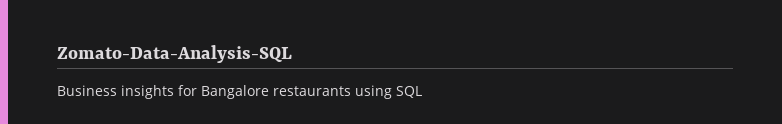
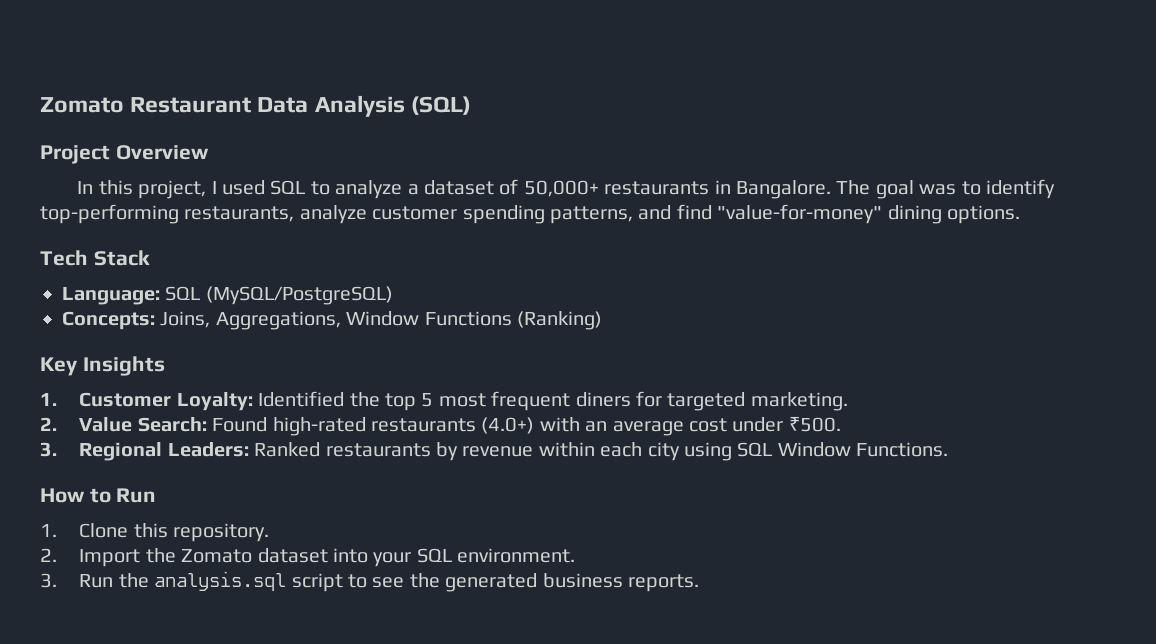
- Zomato-Data-Analysis-SQL
- Business insights for Bangalore restaurants using SQL
+ Zomato Restaurant Data Analysis (SQL)
+ Project Overview
+ In this project, I used SQL to analyze a dataset of 50,000+ restaurants in Bangalore. The goal was to identify top-performing restaurants, analyze customer spending patterns, and find "value-for-money" dining options.
+ Tech Stack
+ Language: SQL (MySQL/PostgreSQL)
+ Concepts: Joins, Aggregations, Window Functions (Ranking)
+ Key Insights
+ 1. Customer Loyalty: Identified the top 5 most frequent diners for targeted marketing.
+ 2. Value Search: Found high-rated restaurants (4.0+) with an average cost under ₹500.
+ 3. Regional Leaders: Ranked restaurants by revenue within each city using SQL Window Functions.
+ How to Run
+ 1. Clone this repository.
+ 2. Import the Zomato dataset into your SQL environment.
+ 3. Run the analysis.sql script to see the generated business reports.

